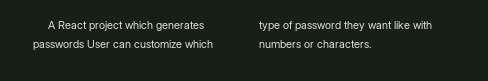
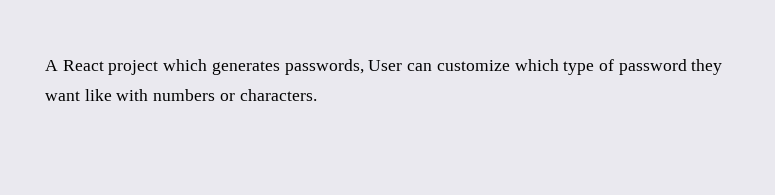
- A React project which generates passwords User can customize which type of password they want like with numbers or characters.
+ A React project which generates passwords, User can customize which type of password they want like with numbers or characters.

